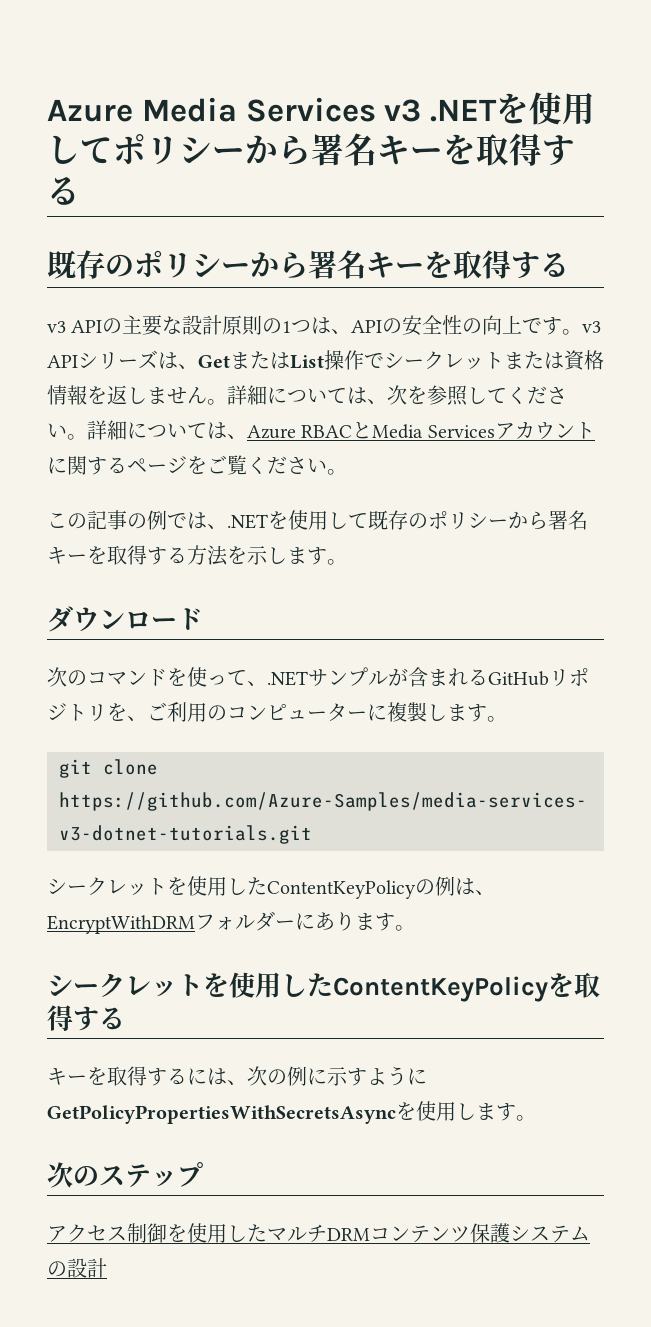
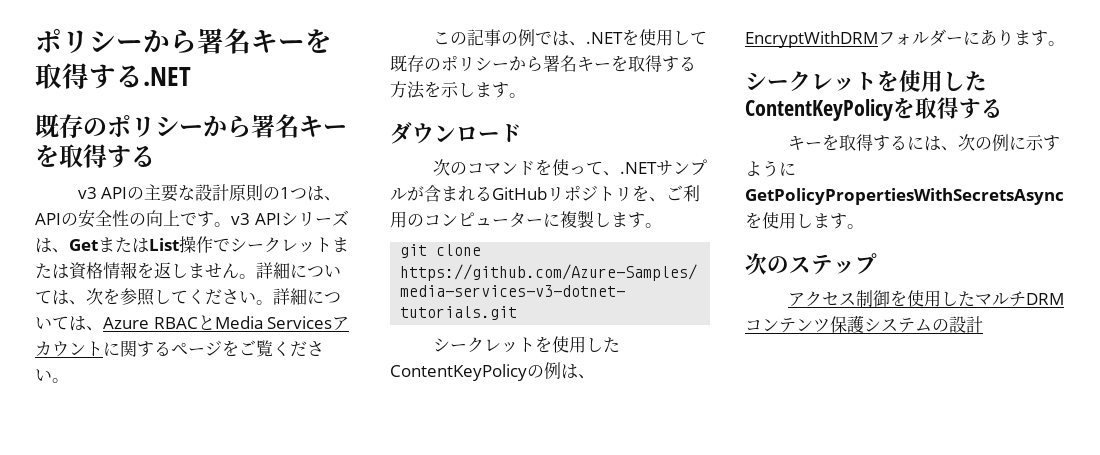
- Azure Media Services v3 .NETを使用してポリシーから署名キーを取得する
+ ポリシーから署名キーを取得する.NET

